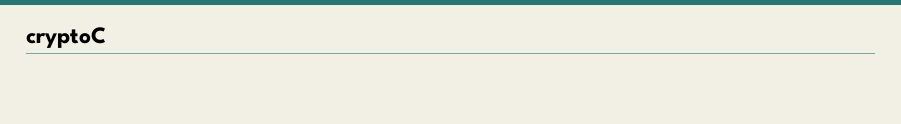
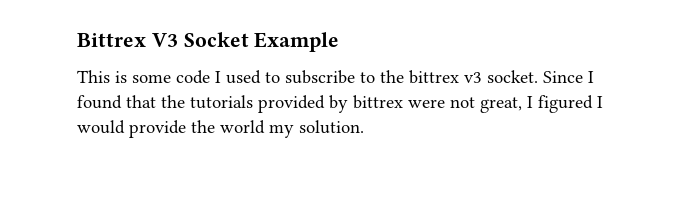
- cryptoC
+ Bittrex V3 Socket Example
+ This is some code I used to subscribe to the bittrex v3 socket. Since I found that the tutorials provided by bittrex were not great, I figured I would provide the world my solution.

